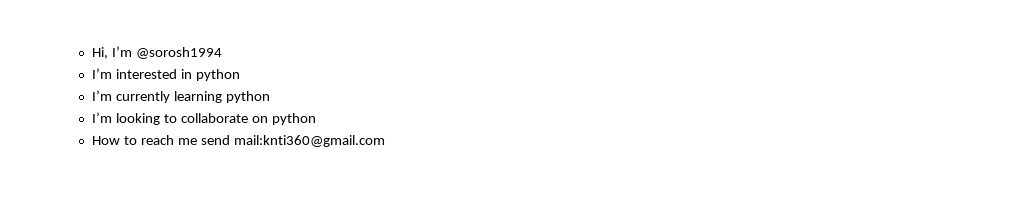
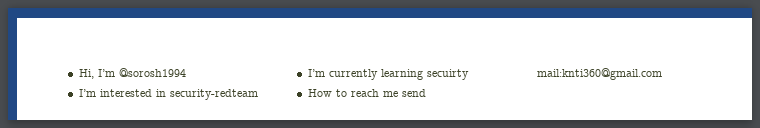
- I’m interested in python
+ I’m interested in security-redteam
- I’m currently learning python
- I’m looking to collaborate on python
+ I’m currently learning secuirty

